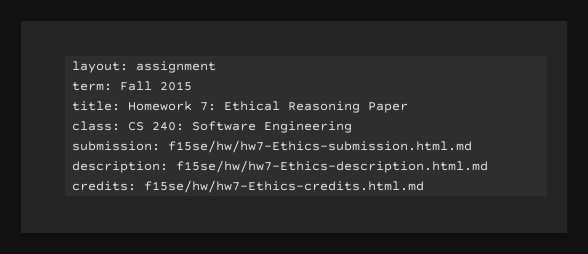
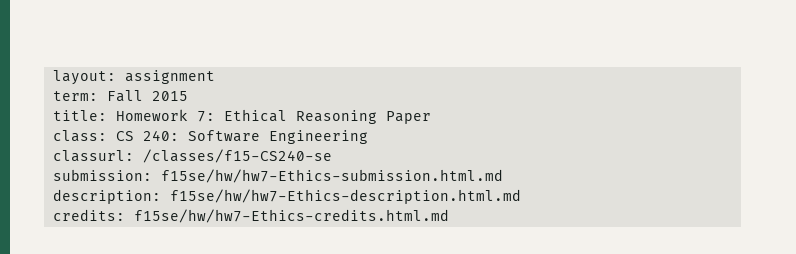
+ classurl: /classes/f15-CS240-se

